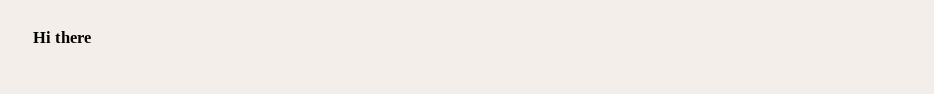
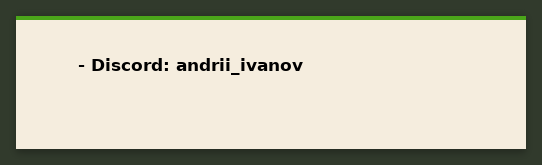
- Hi there
+ - Discord: andrii_ivanov

